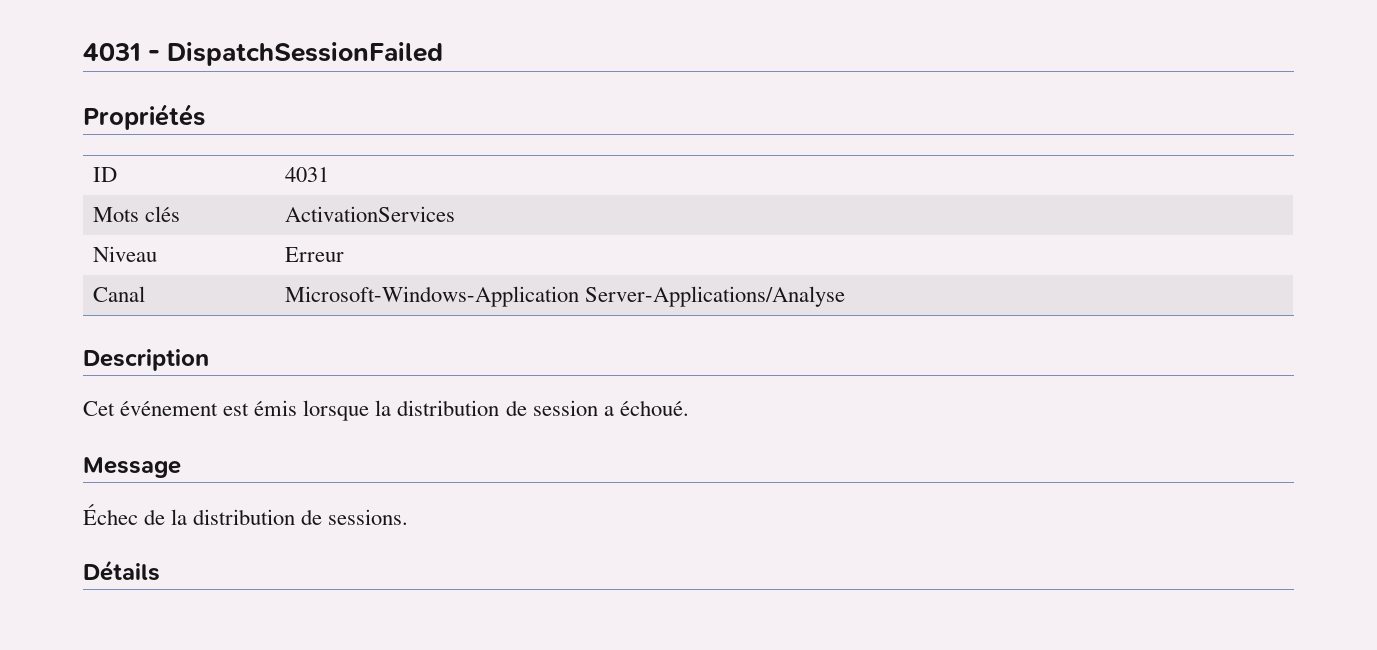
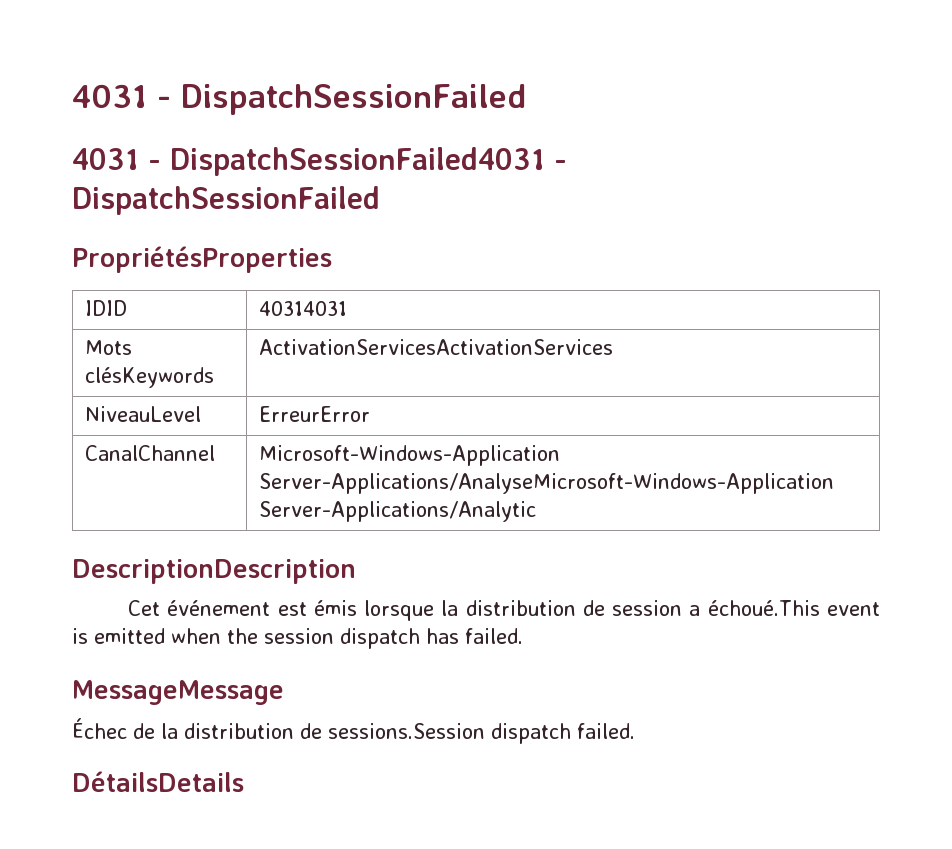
- Propriétés
- ID | 4031
- Mots clés | ActivationServices
- Niveau | Erreur
- Canal | Microsoft-Windows-Application Server-Applications/Analyse
- Description
+ 4031 - DispatchSessionFailed4031 - DispatchSessionFailed
+ PropriétésProperties
+ IDID | 40314031
+ Mots clésKeywords | ActivationServicesActivationServices
+ NiveauLevel | ErreurError
+ CanalChannel | Microsoft-Windows-Application Server-Applications/AnalyseMicrosoft-Windows-Application Server-Applications/Analytic
+ DescriptionDescription
- Cet événement est émis lorsque la distribution de session a échoué.
- Message
+ Cet événement est émis lorsque la distribution de session a échoué.This event is emitted when the session dispatch has failed.
+ MessageMessage
- Échec de la distribution de sessions.
- Détails
+ Échec de la distribution de sessions.Session dispatch failed.
+ DétailsDetails

